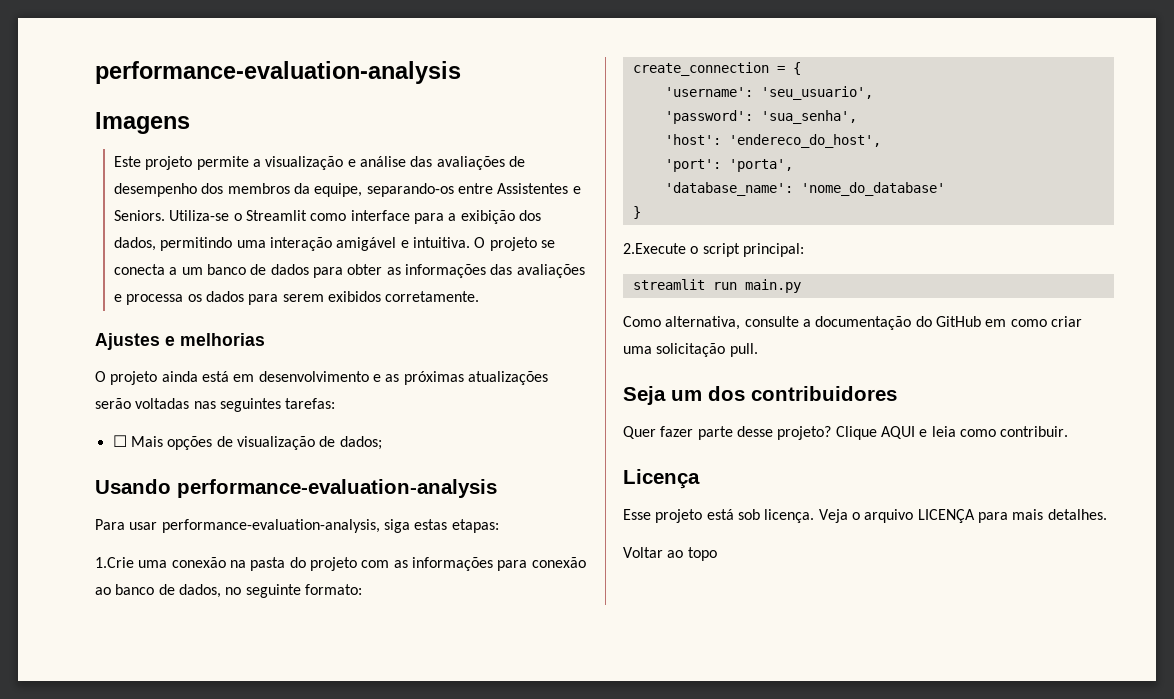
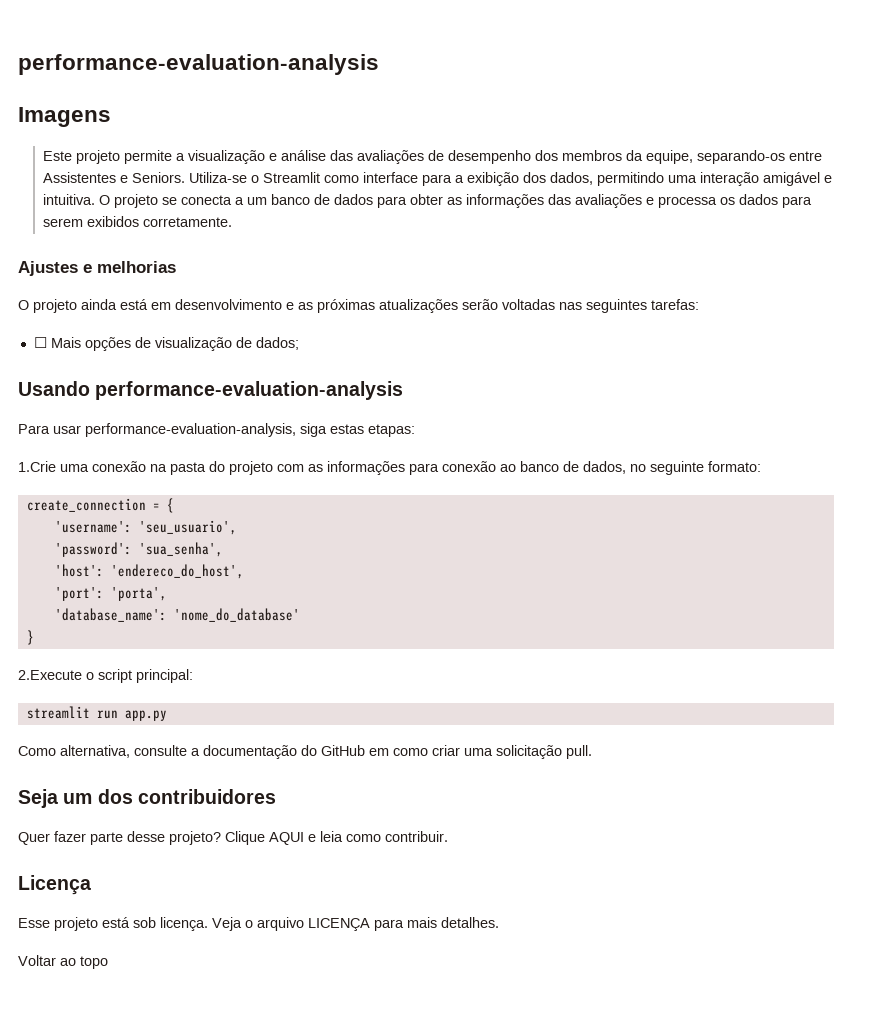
- streamlit run main.py
+ streamlit run app.py

